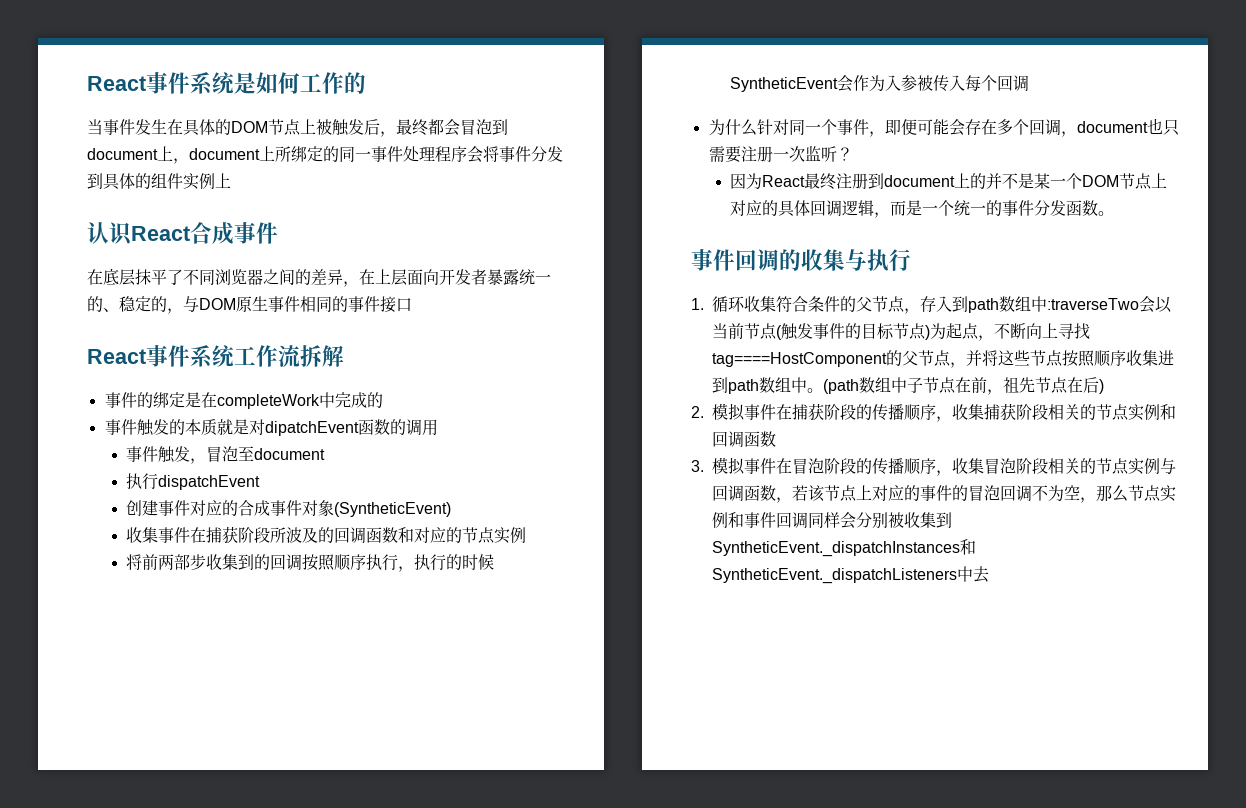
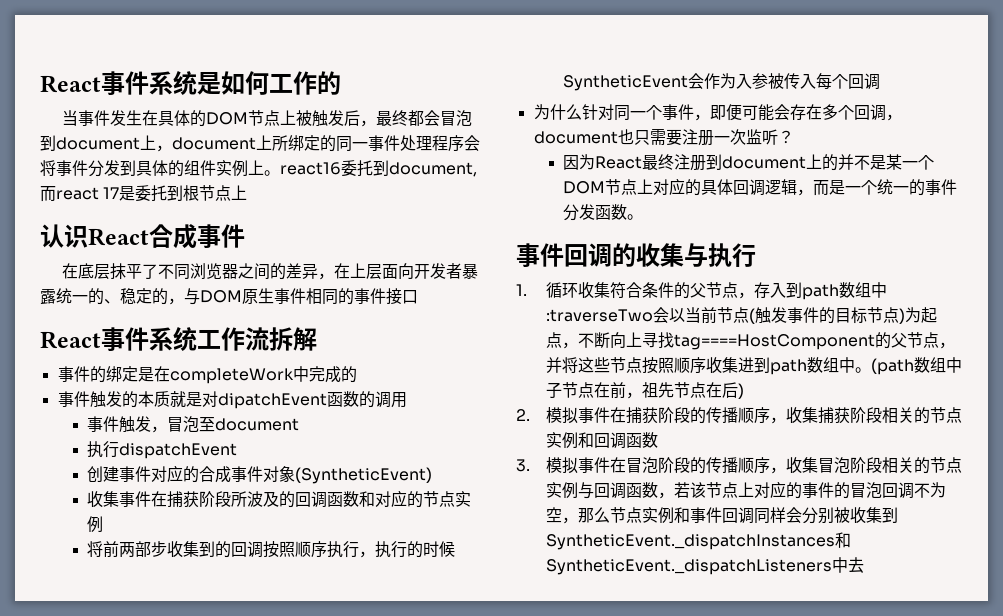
- 当事件发生在具体的DOM节点上被触发后，最终都会冒泡到document上，document上所绑定的同一事件处理程序会将事件分发到具体的组件实例上
+ 当事件发生在具体的DOM节点上被触发后，最终都会冒泡到document上，document上所绑定的同一事件处理程序会将事件分发到具体的组件实例上。react16委托到document,而react 17是委托到根节点上

